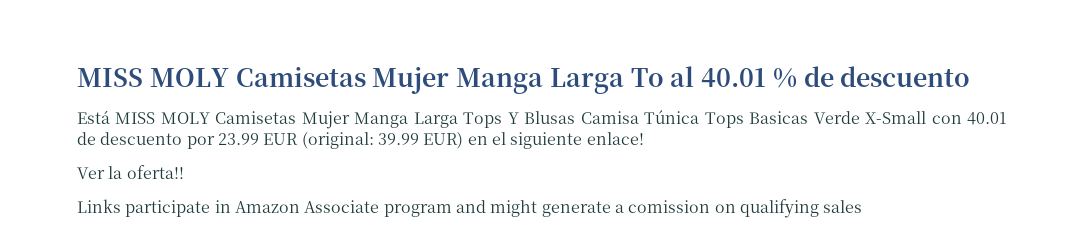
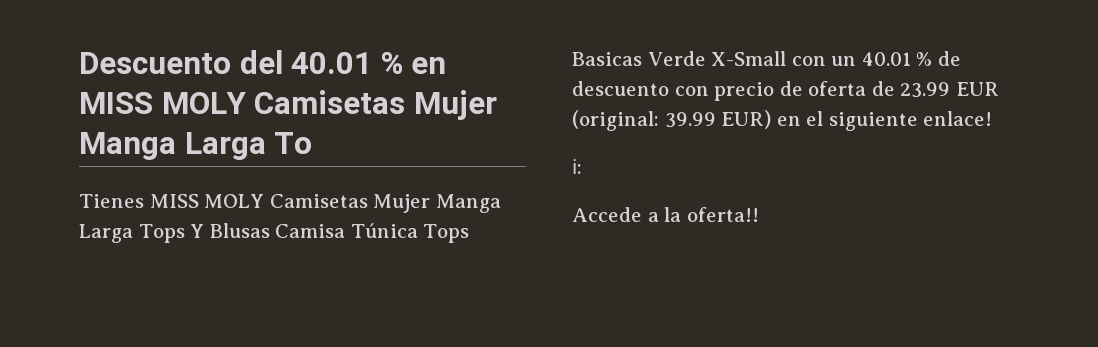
- MISS MOLY Camisetas Mujer Manga Larga To al 40.01 % de descuento
- Está MISS MOLY Camisetas Mujer Manga Larga Tops Y Blusas Camisa Túnica Tops Basicas Verde X-Small con 40.01 de descuento por 23.99 EUR (original: 39.99 EUR) en el siguiente enlace!
+ Descuento del 40.01 % en MISS MOLY Camisetas Mujer Manga Larga To
+ Tienes MISS MOLY Camisetas Mujer Manga Larga Tops Y Blusas Camisa Túnica Tops Basicas Verde X-Small con un 40.01 % de descuento con precio de oferta de 23.99 EUR (original: 39.99 EUR) en el siguiente enlace!
- Ver la oferta!!
+ ℹ:
+ Accede a la oferta!!
- Links participate in Amazon Associate program and might generate a comission on qualifying sales

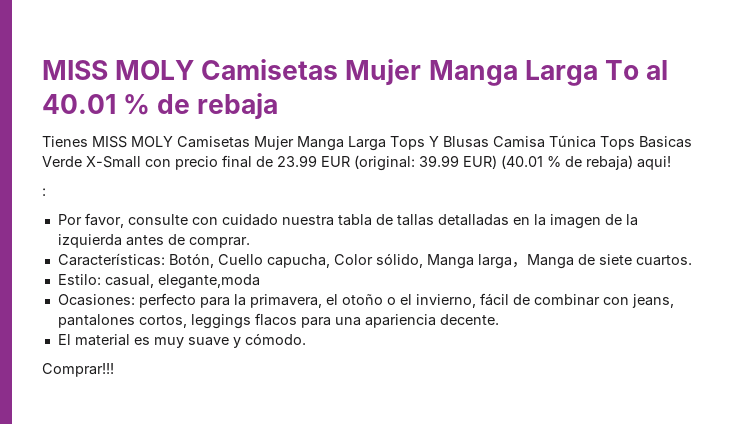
- Descuento del 40.01 % en MISS MOLY Camisetas Mujer Manga Larga To
+ MISS MOLY Camisetas Mujer Manga Larga To al 40.01 % de rebaja
- Tienes MISS MOLY Camisetas Mujer Manga Larga Tops Y Blusas Camisa Túnica Tops Basicas Verde X-Small con un 40.01 % de descuento con precio de oferta de 23.99 EUR (original: 39.99 EUR) en el siguiente enlace!
- ℹ:
- Accede a la oferta!!
+ Tienes MISS MOLY Camisetas Mujer Manga Larga Tops Y Blusas Camisa Túnica Tops Basicas Verde X-Small con precio final de 23.99 EUR (original: 39.99 EUR) (40.01 % de rebaja) aqui!
+ :
+ Por favor, consulte con cuidado nuestra tabla de tallas detalladas en la imagen de la izquierda antes de comprar.
+ Características: Botón, Cuello capucha, Color sólido, Manga larga，Manga de siete cuartos.
+ Estilo: casual, elegante,moda
+ Ocasiones: perfecto para la primavera, el otoño o el invierno, fácil de combinar con jeans, pantalones cortos, leggings flacos para una apariencia decente.
+ El material es muy suave y cómodo.
+ Comprar!!!

